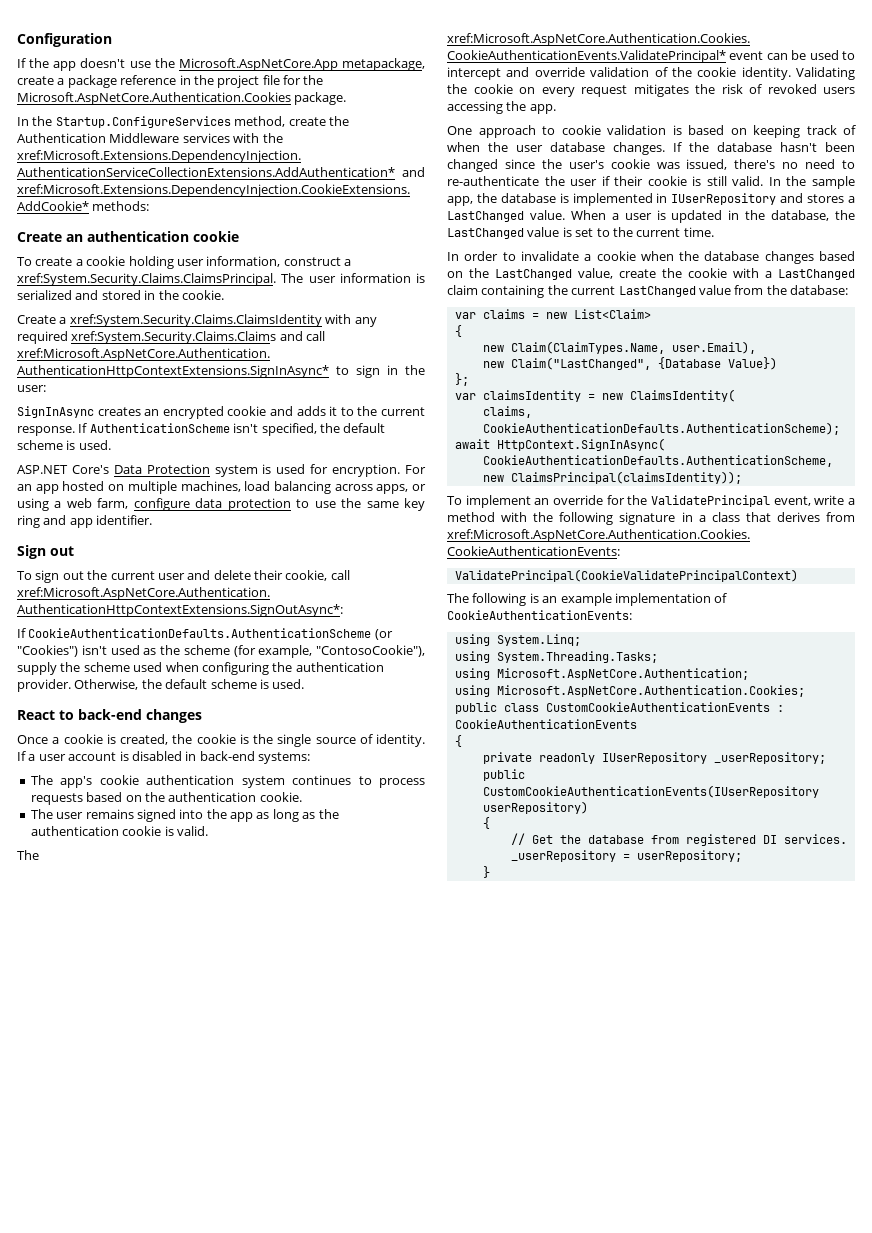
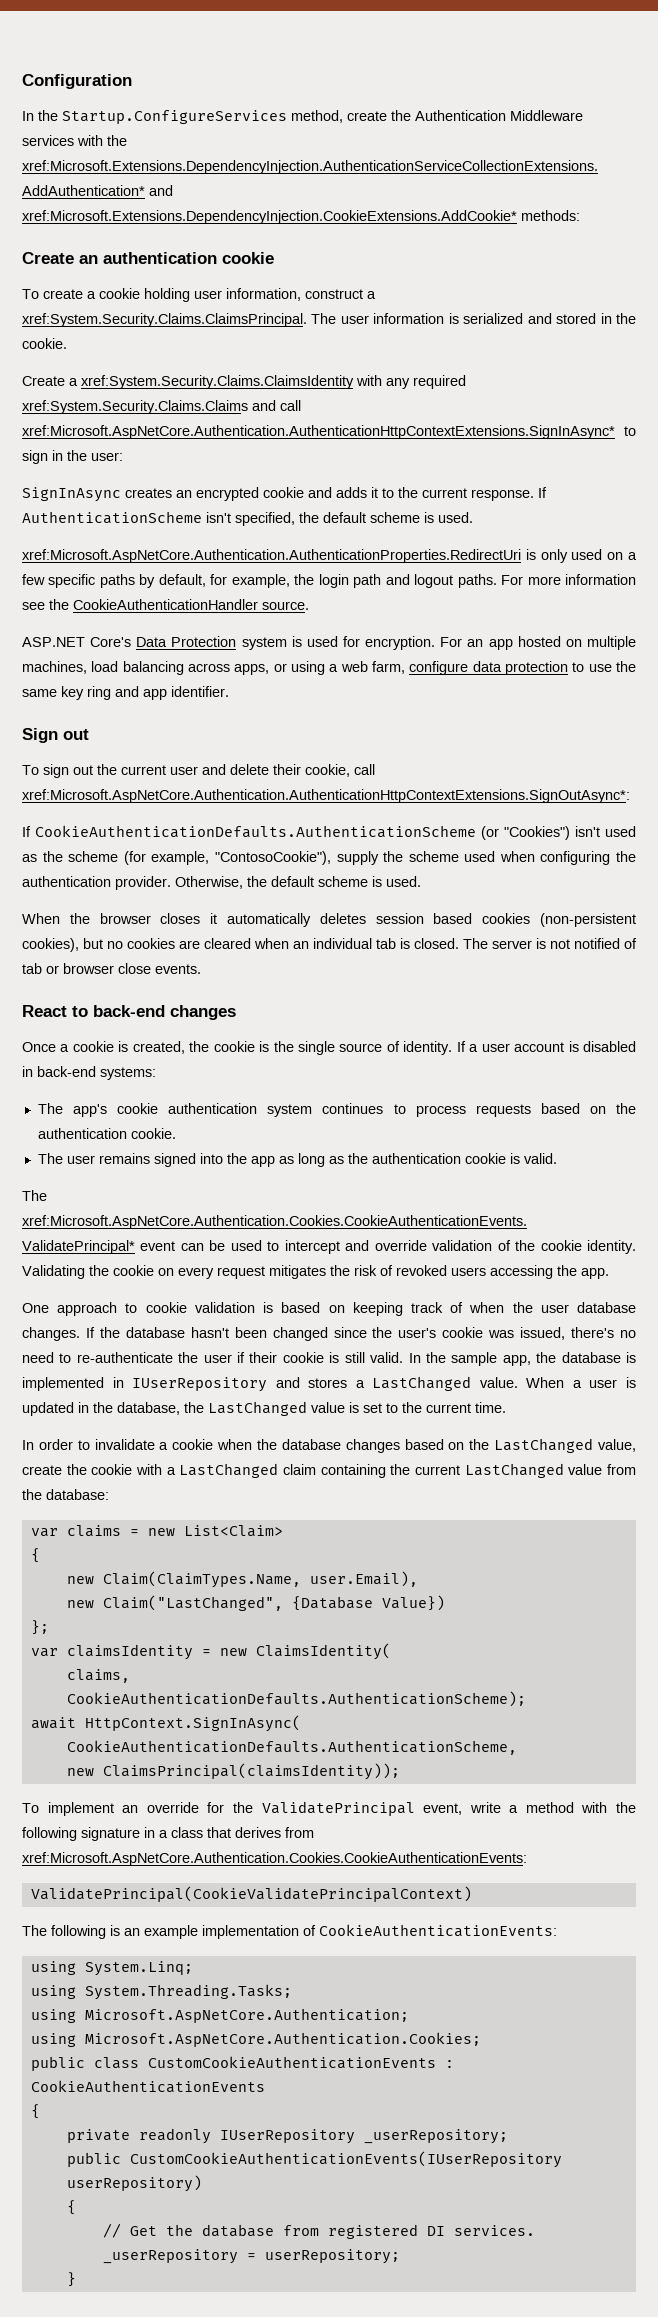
- If the app doesn't use the Microsoft.AspNetCore.App metapackage, create a package reference in the project file for the Microsoft.AspNetCore.Authentication.Cookies package.
+ xref:Microsoft.AspNetCore.Authentication.AuthenticationProperties.RedirectUri is only used on a few specific paths by default, for example, the login path and logout paths. For more information see the CookieAuthenticationHandler source.
+ When the browser closes it automatically deletes session based cookies (non-persistent cookies), but no cookies are cleared when an individual tab is closed. The server is not notified of tab or browser close events.

